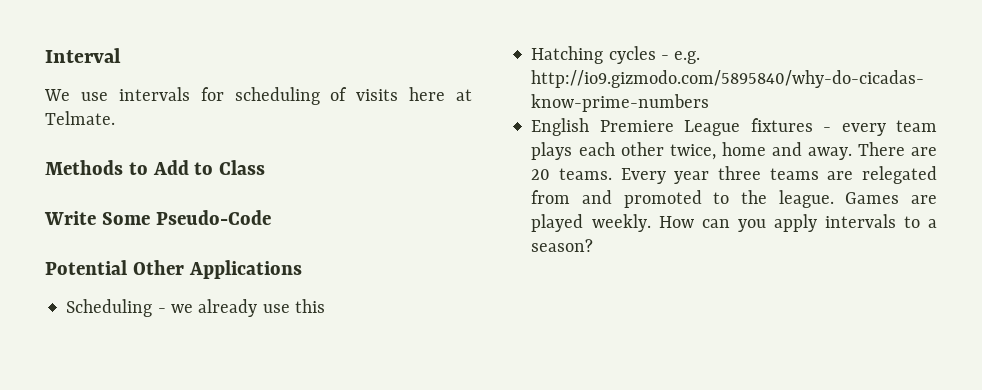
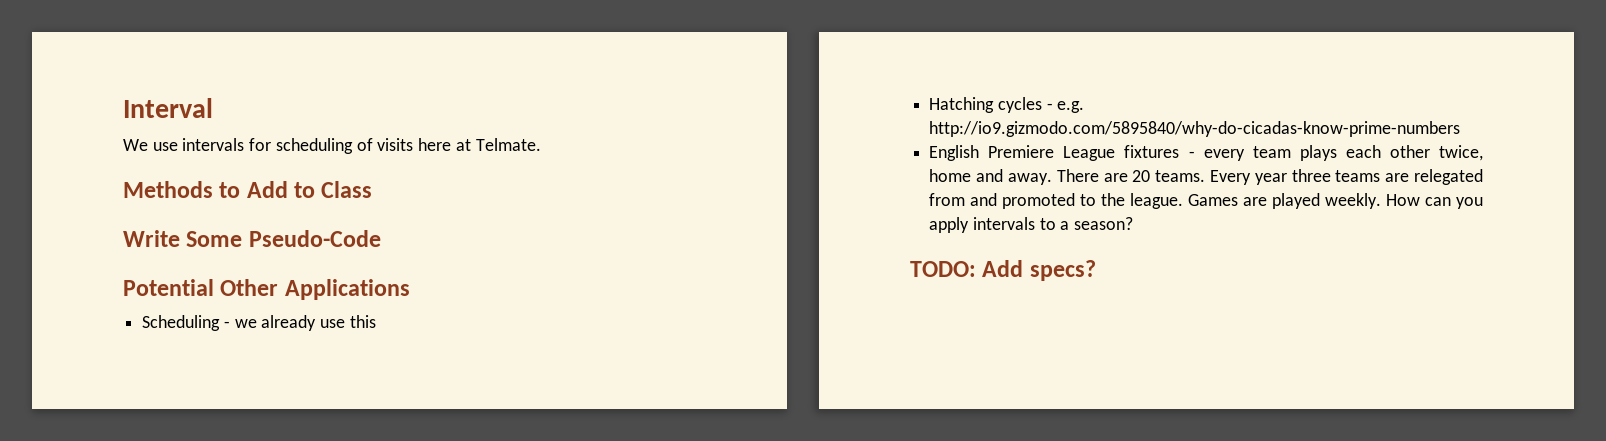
+ TODO: Add specs?

